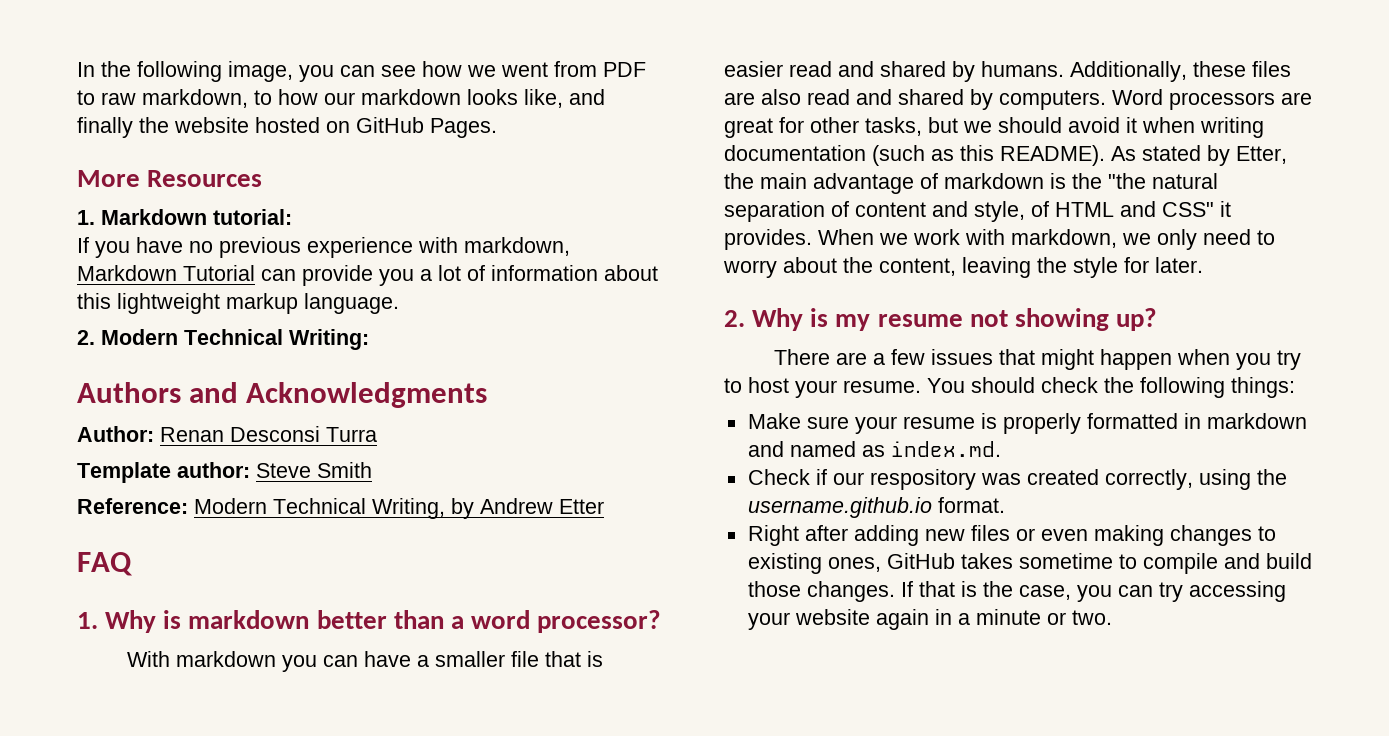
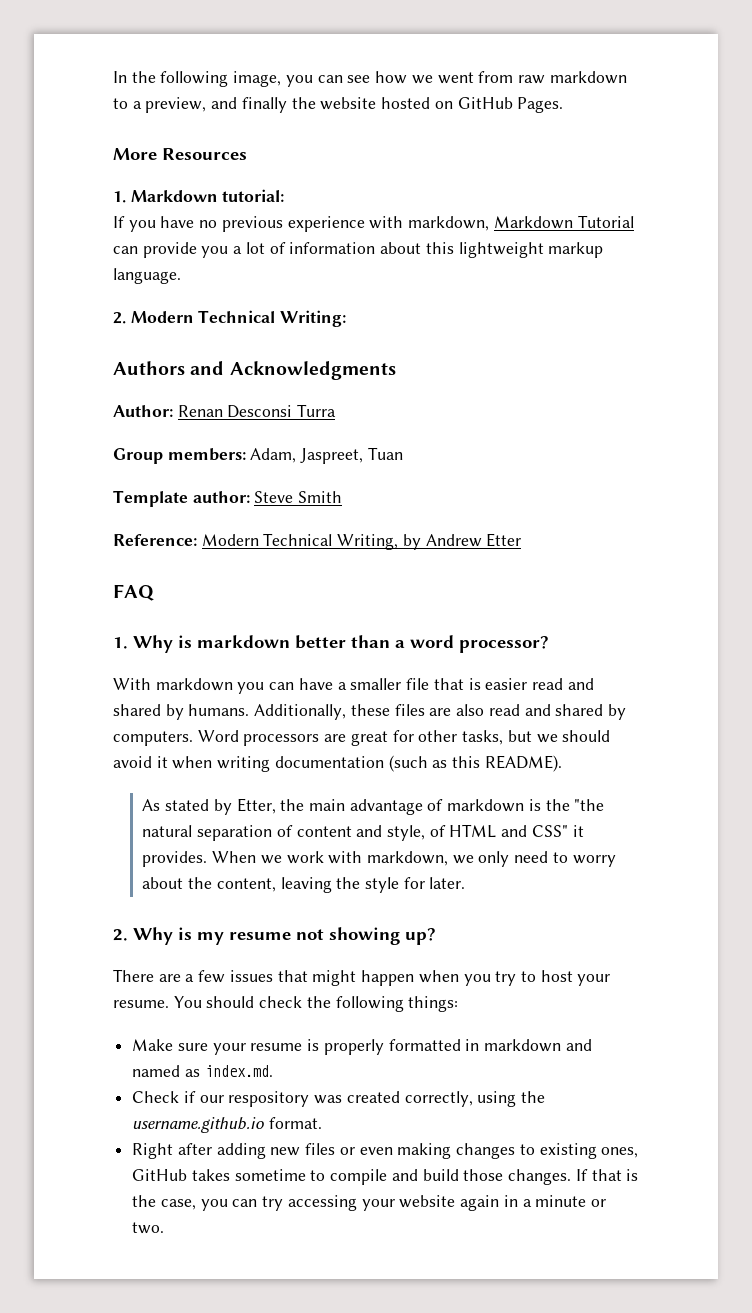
- In the following image, you can see how we went from PDF to raw markdown, to how our markdown looks like, and finally the website hosted on GitHub Pages.
+ In the following image, you can see how we went from raw markdown to a preview, and finally the website hosted on GitHub Pages.
+ Group members: Adam, Jaspreet, Tuan
- Word processors are great for other tasks, but we should avoid it when writing documentation (such as this README). As stated by Etter, the main advantage of markdown is the "the natural separation of content and style, of HTML and CSS" it provides.
+ Word processors are great for other tasks, but we should avoid it when writing documentation (such as this README).
+ As stated by Etter, the main advantage of markdown is the "the natural separation of content and style, of HTML and CSS" it provides.

